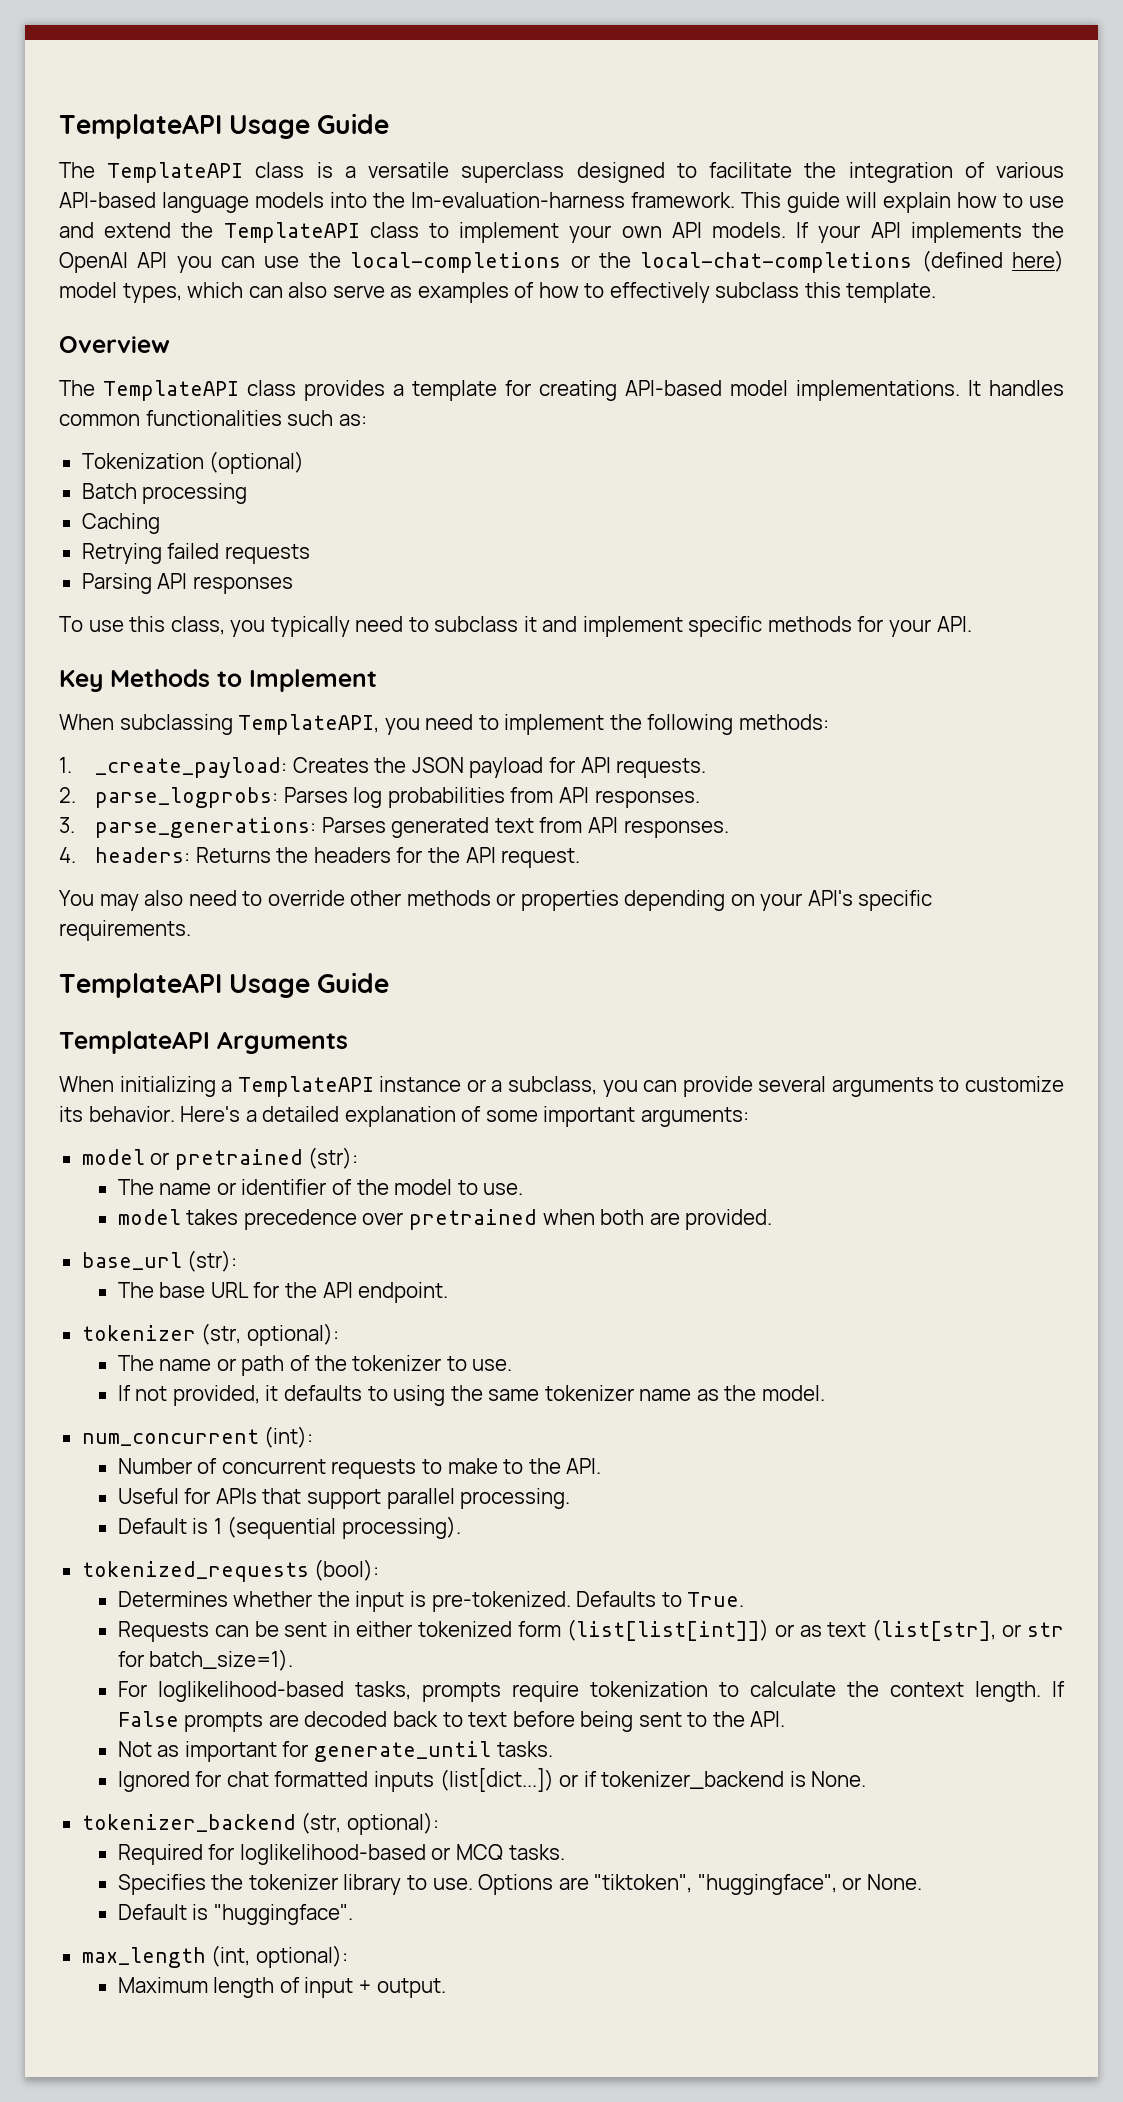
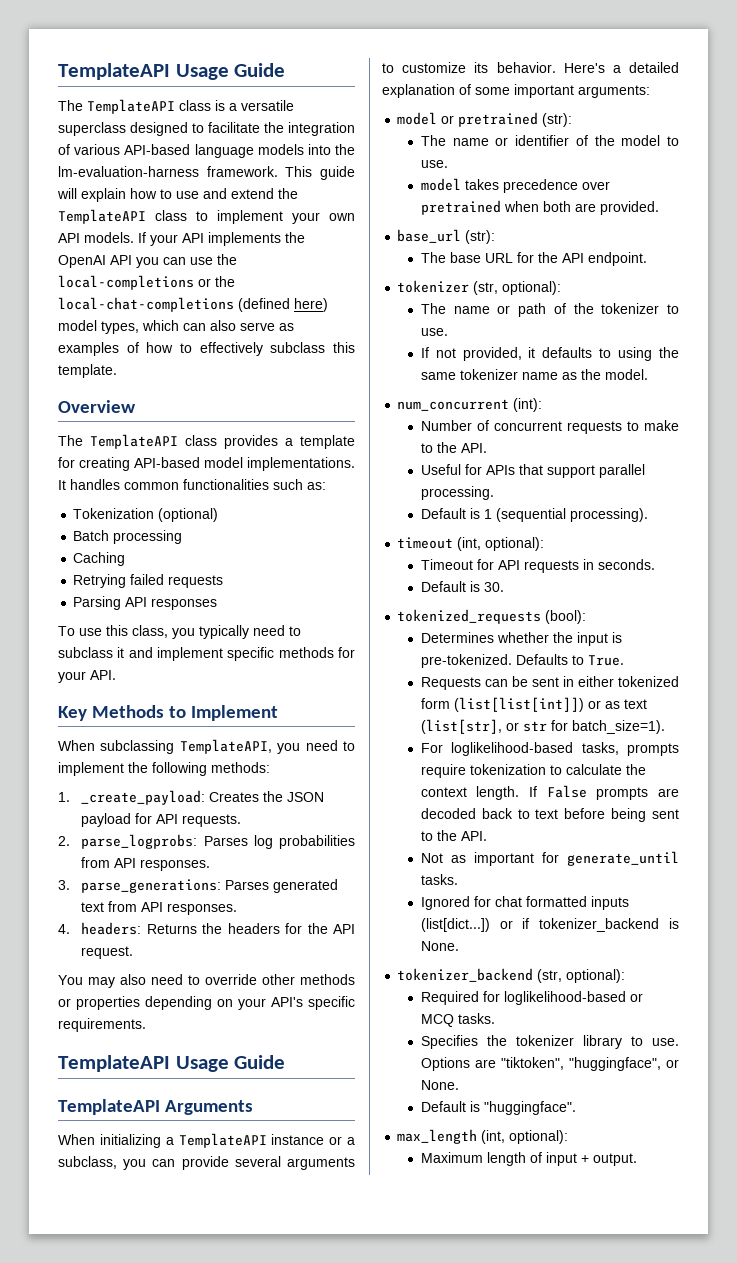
+ timeout (int, optional):
+ Timeout for API requests in seconds.
+ Default is 30.

